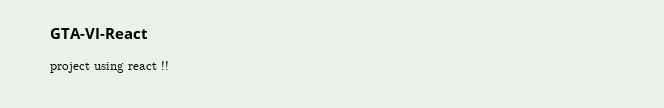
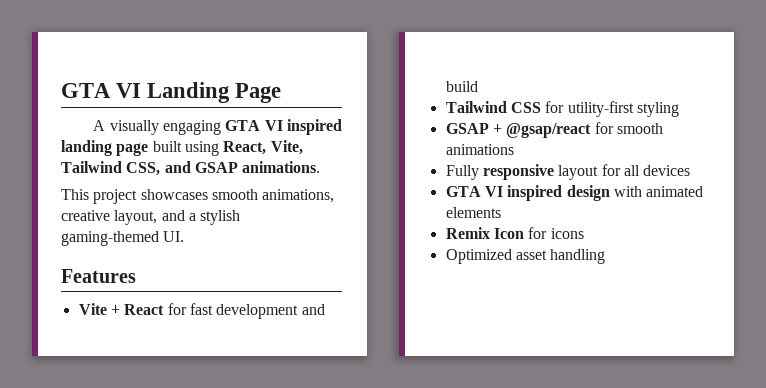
- GTA-VI-React
- project using react !!
+ GTA VI Landing Page
+ A visually engaging GTA VI inspired landing page built using React, Vite, Tailwind CSS, and GSAP animations.
+ This project showcases smooth animations, creative layout, and a stylish gaming-themed UI.
+ Features
+ Vite + React for fast development and build
+ Tailwind CSS for utility-first styling
+ GSAP + @gsap/react for smooth animations
+ Fully responsive layout for all devices
+ GTA VI inspired design with animated elements
+ Remix Icon for icons
+ Optimized asset handling

